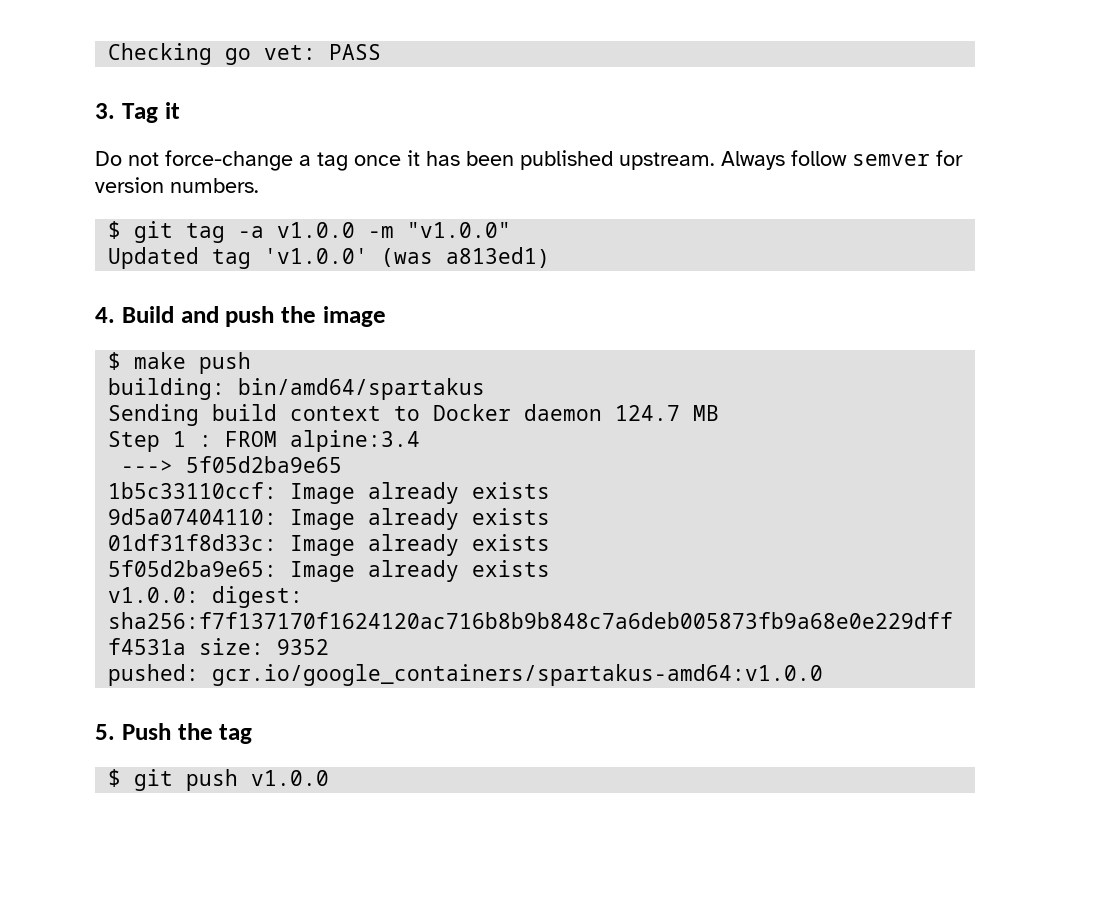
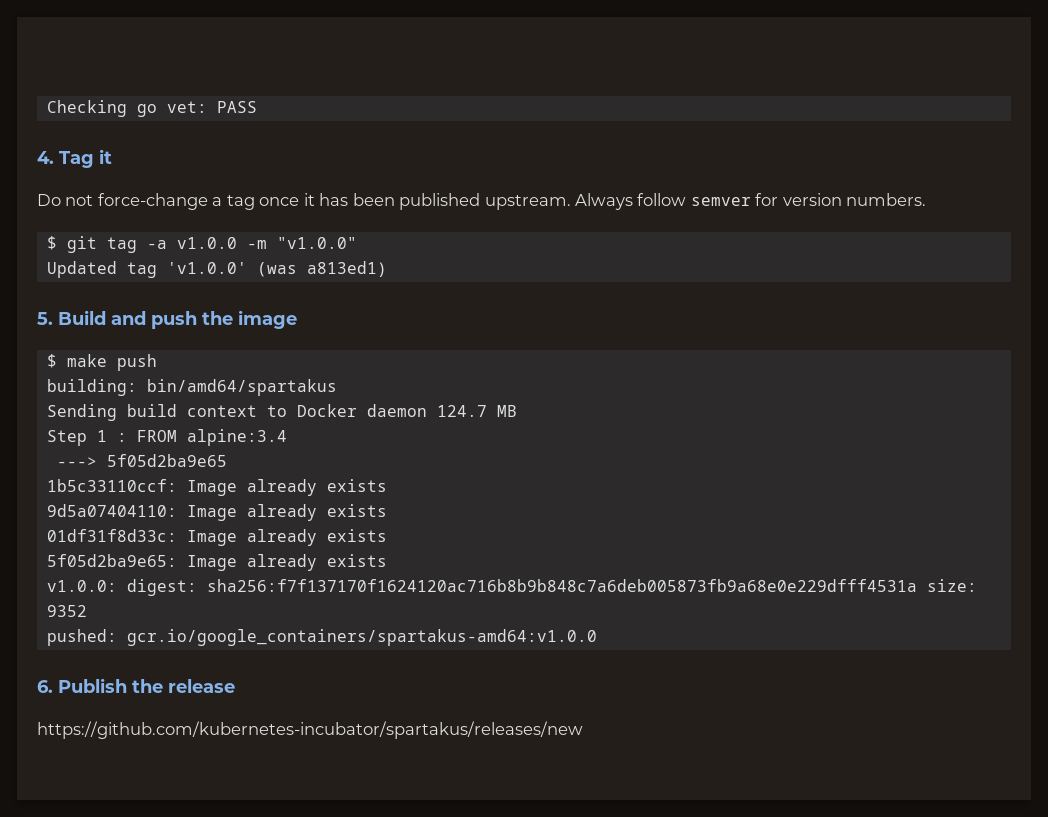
- 3. Tag it
+ 4. Tag it
- 4. Build and push the image
+ 5. Build and push the image
- 5. Push the tag
- $ git push v1.0.0
+ 6. Publish the release
+ https://github.com/kubernetes-incubator/spartakus/releases/new

